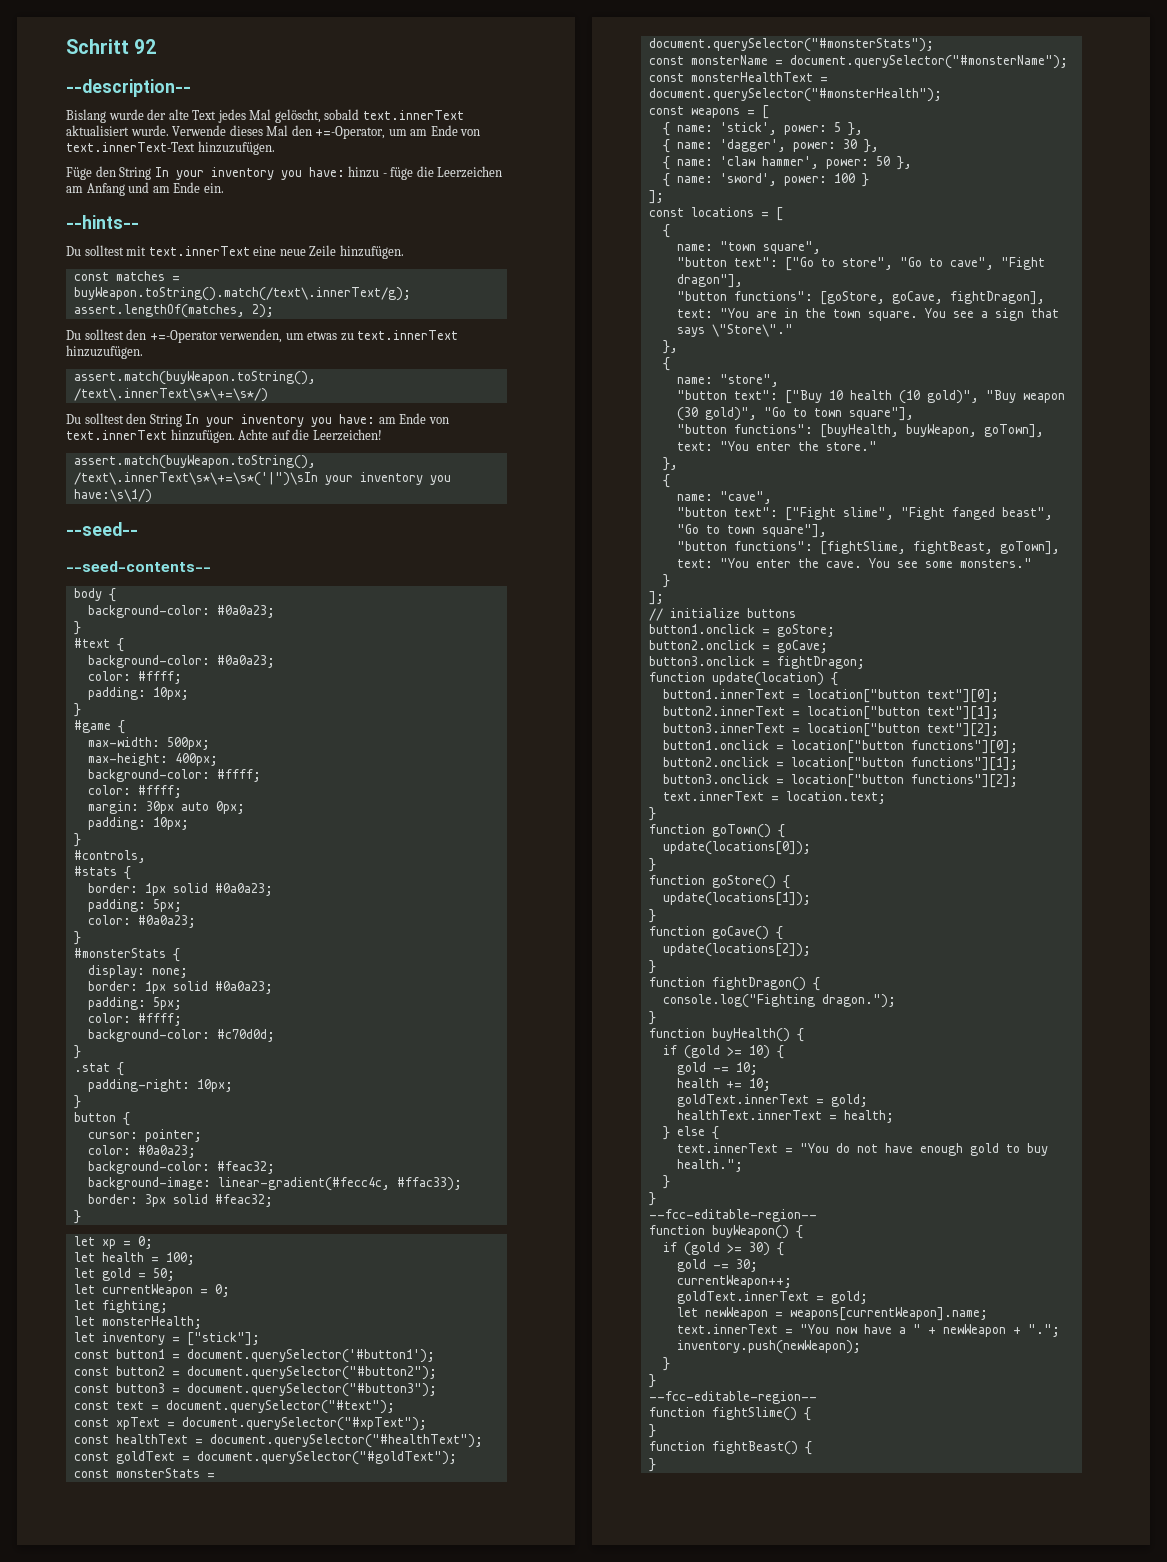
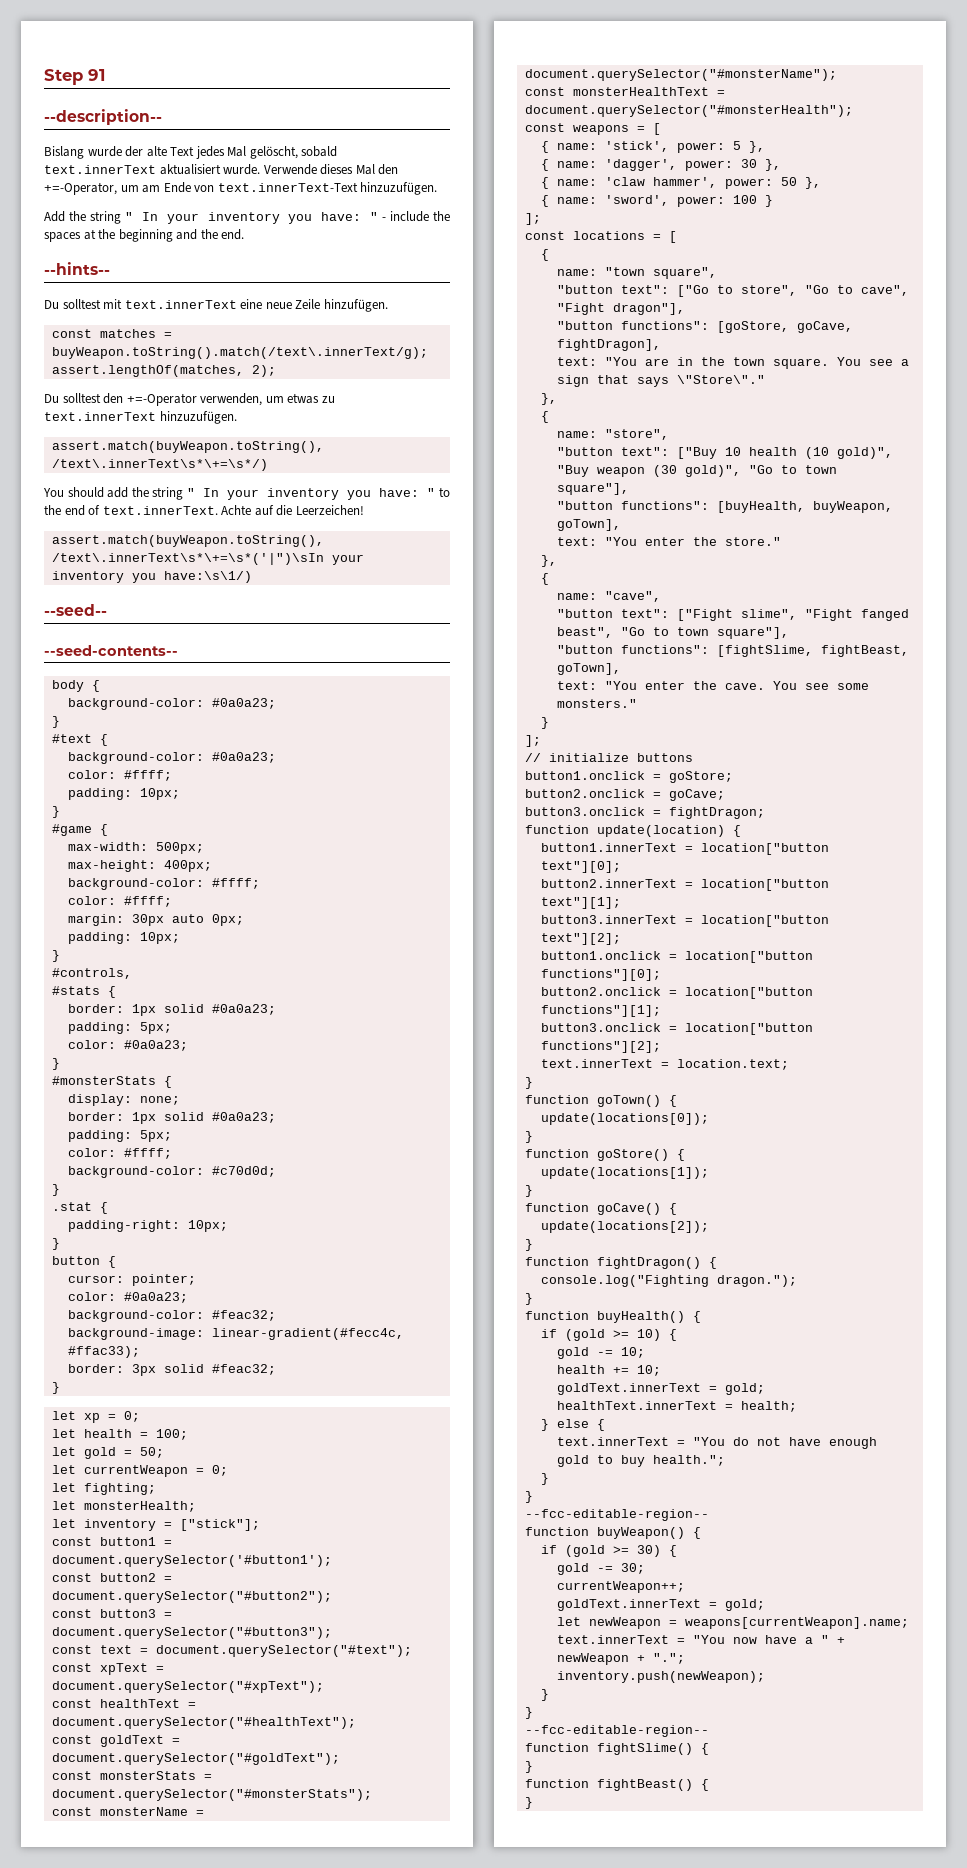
- Schritt 92
+ Step 91
- Füge den String In your inventory you have: hinzu - füge die Leerzeichen am Anfang und am Ende ein.
+ Add the string " In your inventory you have: " - include the spaces at the beginning and the end.
- Du solltest den String In your inventory you have: am Ende von text.innerText hinzufügen. Achte auf die Leerzeichen!
+ You should add the string " In your inventory you have: " to the end of text.innerText. Achte auf die Leerzeichen!

